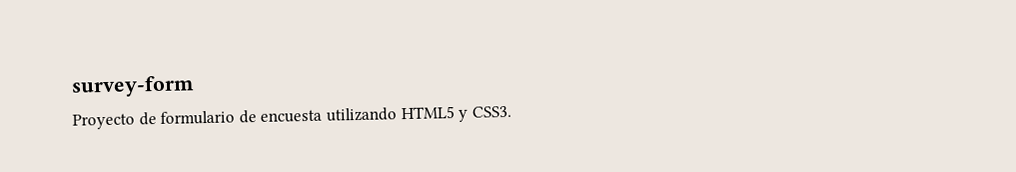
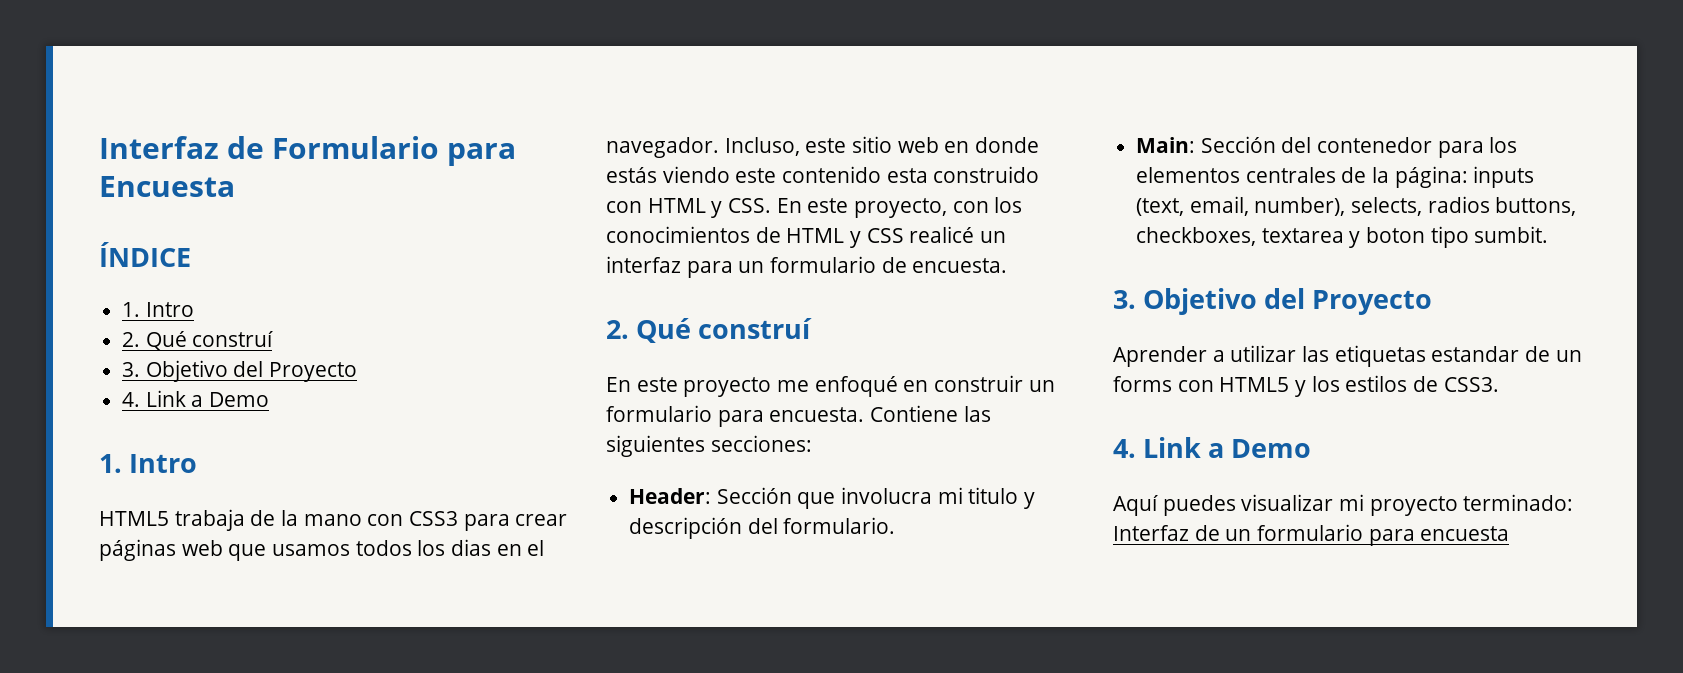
- survey-form
- Proyecto de formulario de encuesta utilizando HTML5 y CSS3.
+ Interfaz de Formulario para Encuesta
+ ÍNDICE
+ 1. Intro
+ 2. Qué construí
+ 3. Objetivo del Proyecto
+ 4. Link a Demo
+ 1. Intro
+ HTML5 trabaja de la mano con CSS3 para crear páginas web que usamos todos los dias en el navegador. Incluso, este sitio web en donde estás viendo este contenido esta construido con HTML y CSS. En este proyecto, con los conocimientos de HTML y CSS realicé un interfaz para un formulario de encuesta.
+ 2. Qué construí
+ En este proyecto me enfoqué en construir un formulario para encuesta. Contiene las siguientes secciones:
+ Header: Sección que involucra mi titulo y descripción del formulario.
+ Main: Sección del contenedor para los elementos centrales de la página: inputs (text, email, number), selects, radios buttons, checkboxes, textarea y boton tipo sumbit.
+ 3. Objetivo del Proyecto
+ Aprender a utilizar las etiquetas estandar de un forms con HTML5 y los estilos de CSS3.
+ 4. Link a Demo
+ Aquí puedes visualizar mi proyecto terminado: Interfaz de un formulario para encuesta

